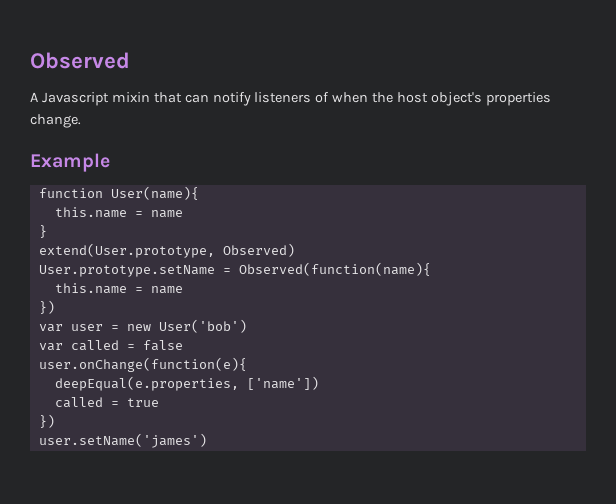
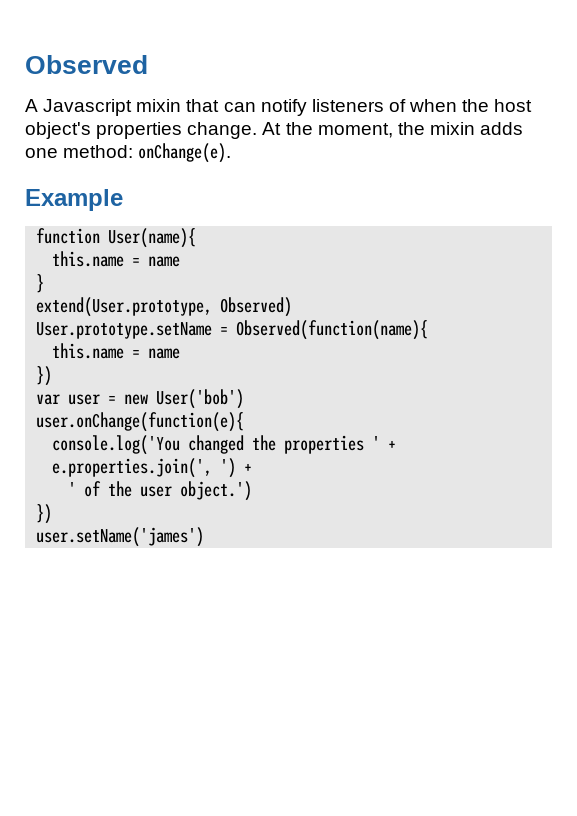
+ At the moment, the mixin adds one method: onChange(e).
- var called = false
  user.onChange(function(e){
- deepEqual(e.properties, ['name'])
- called = true
+ console.log('You changed the properties ' + e.properties.join(', ') +
+ ' of the user object.')

